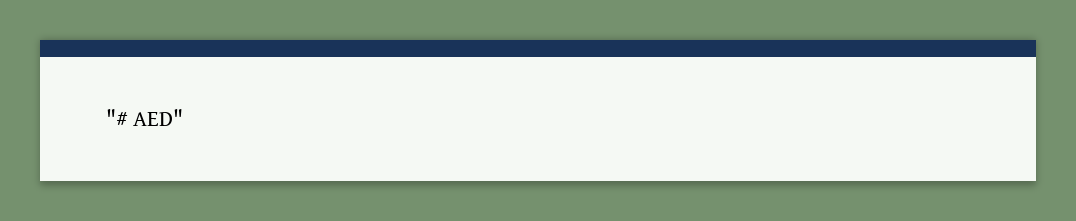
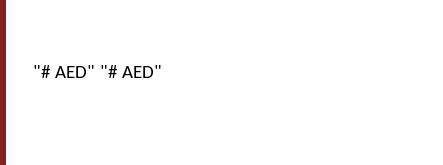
- "# AED"
+ "# AED" "# AED"

